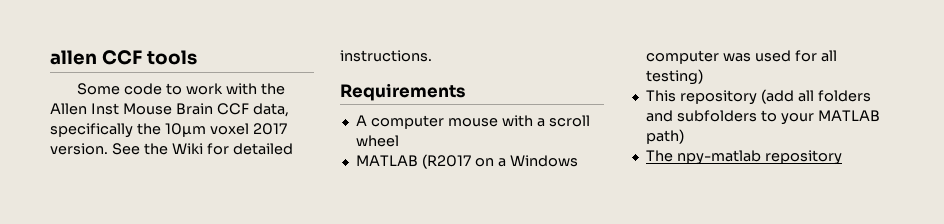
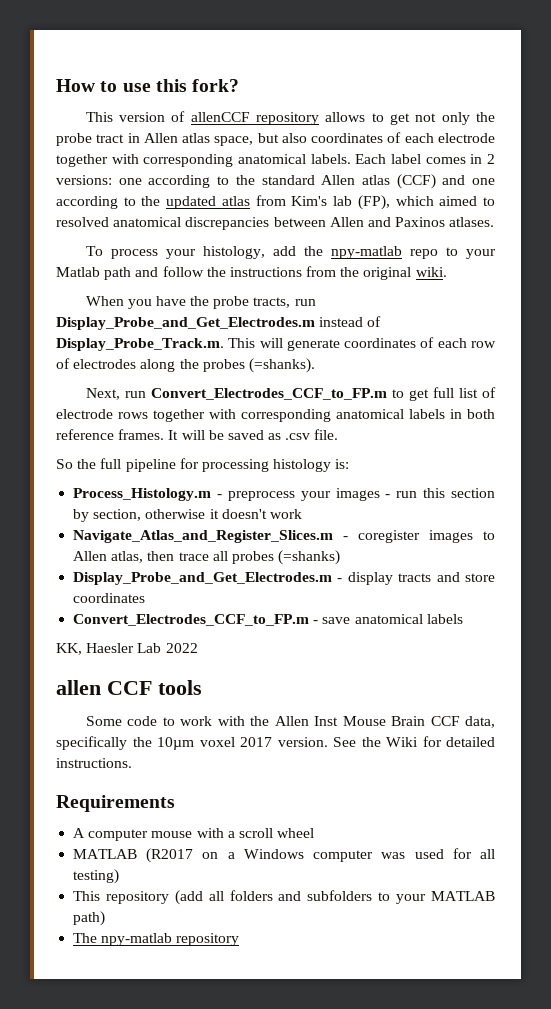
+ How to use this fork?
+ This version of allenCCF repository allows to get not only the probe tract in Allen atlas space, but also coordinates of each electrode together with corresponding anatomical labels. Each label comes in 2 versions: one according to the standard Allen atlas (CCF) and one according to the updated atlas from Kim's lab (FP), which aimed to resolved anatomical discrepancies between Allen and Paxinos atlases.
+ To process your histology, add the npy-matlab repo to your Matlab path and follow the instructions from the original wiki.
+ When you have the probe tracts, run Display_Probe_and_Get_Electrodes.m instead of Display_Probe_Track.m. This will generate coordinates of each row of electrodes along the probes (=shanks).
+ Next, run Convert_Electrodes_CCF_to_FP.m to get full list of electrode rows together with corresponding anatomical labels in both reference frames. It will be saved as .csv file.
+ So the full pipeline for processing histology is:
+ Process_Histology.m - preprocess your images - run this section by section, otherwise it doesn't work
+ Navigate_Atlas_and_Register_Slices.m - coregister images to Allen atlas, then trace all probes (=shanks)
+ Display_Probe_and_Get_Electrodes.m - display tracts and store coordinates
+ Convert_Electrodes_CCF_to_FP.m - save anatomical labels
+ KK, Haesler Lab 2022

